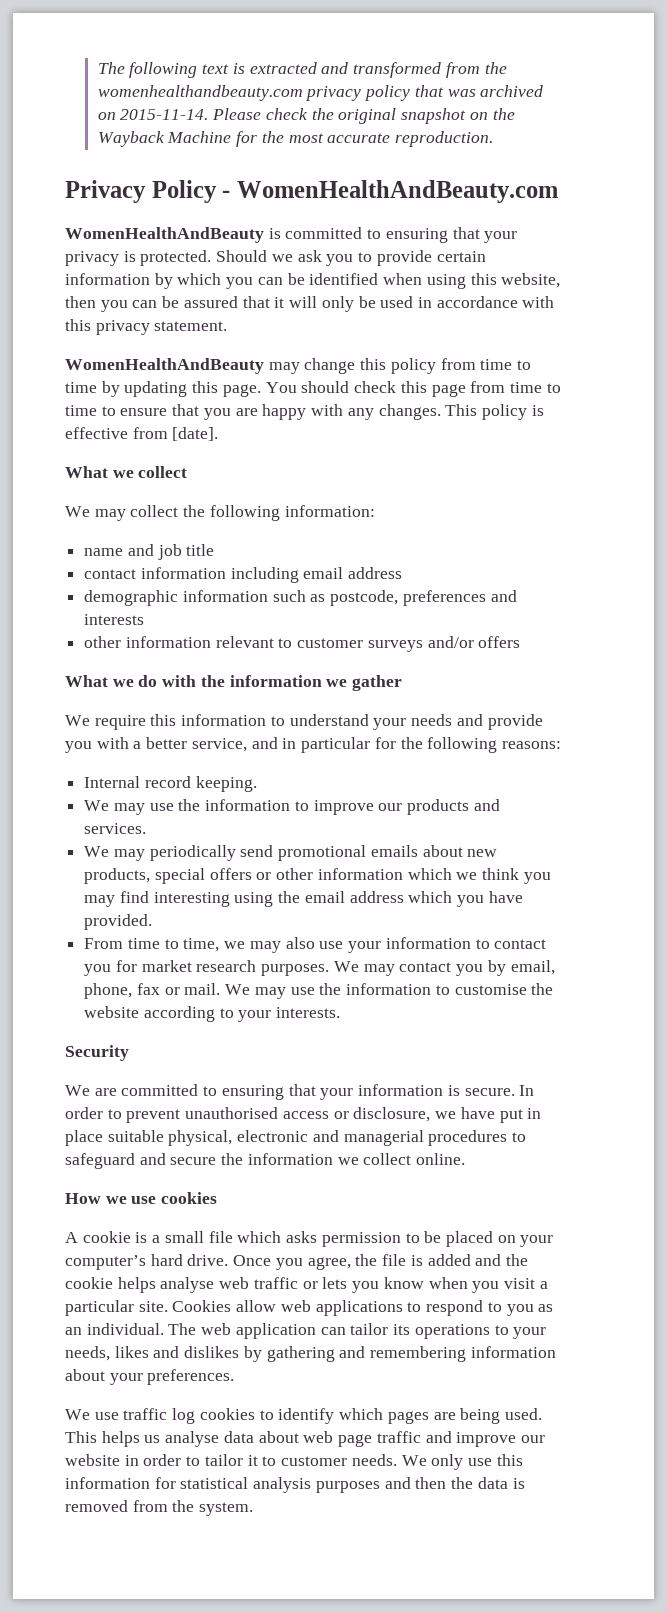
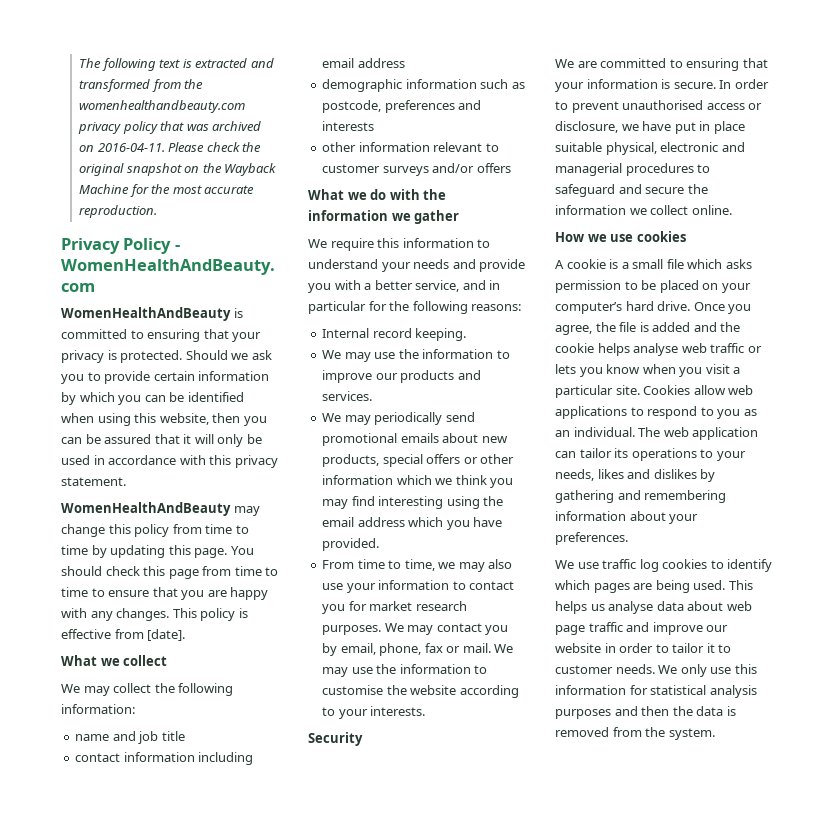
- The following text is extracted and transformed from the womenhealthandbeauty.com privacy policy that was archived on 2015-11-14.
+ The following text is extracted and transformed from the womenhealthandbeauty.com privacy policy that was archived on 2016-04-11.

